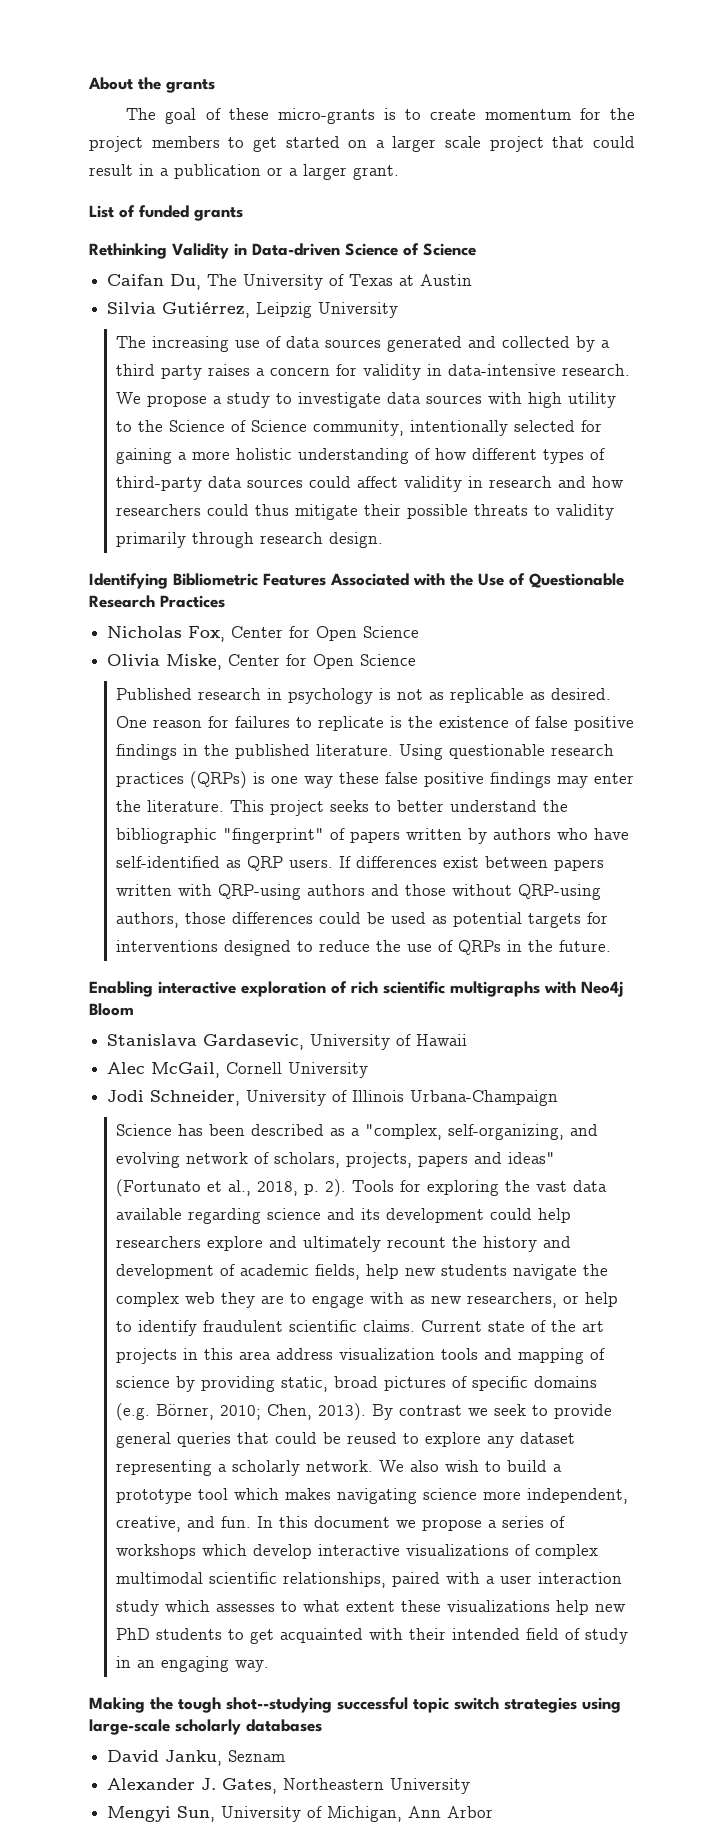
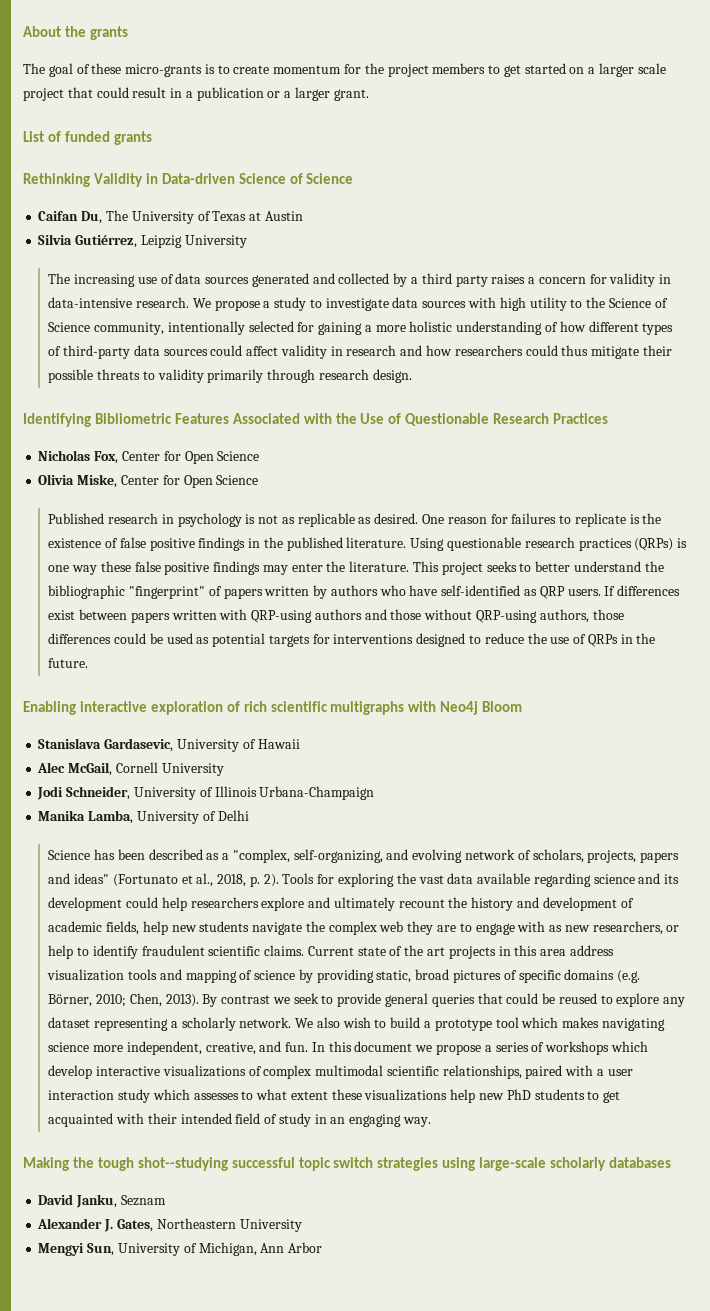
+ Manika Lamba, University of Delhi

